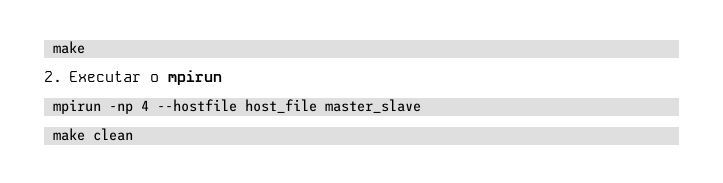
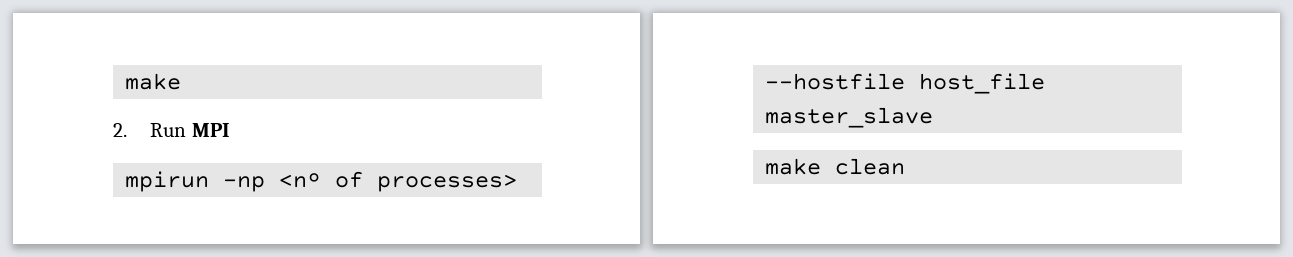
- 2. Executar o mpirun
+ 2. Run MPI
- mpirun -np 4 --hostfile host_file master_slave
+ mpirun -np <nº of processes> --hostfile host_file master_slave

